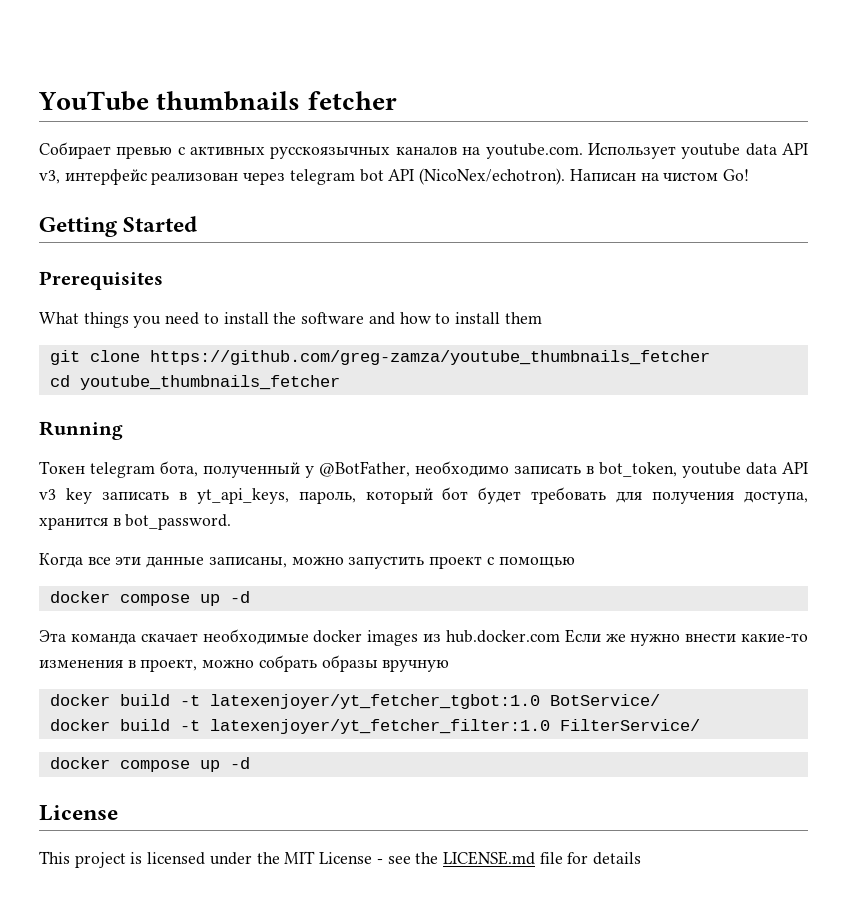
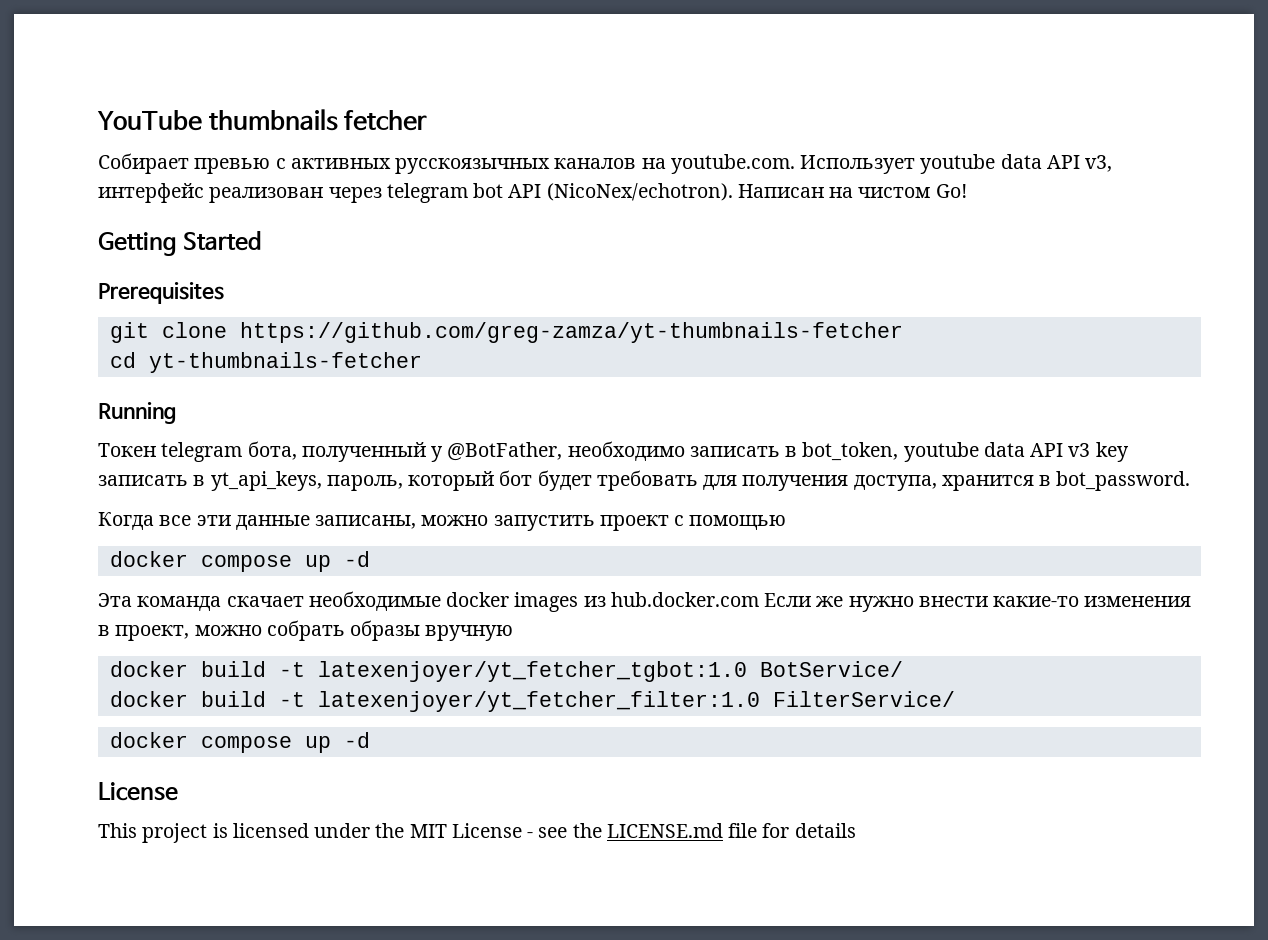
- What things you need to install the software and how to install them
- git clone https://github.com/greg-zamza/youtube_thumbnails_fetcher
+ git clone https://github.com/greg-zamza/yt-thumbnails-fetcher
- cd youtube_thumbnails_fetcher
+ cd yt-thumbnails-fetcher

